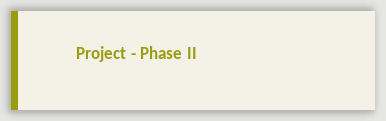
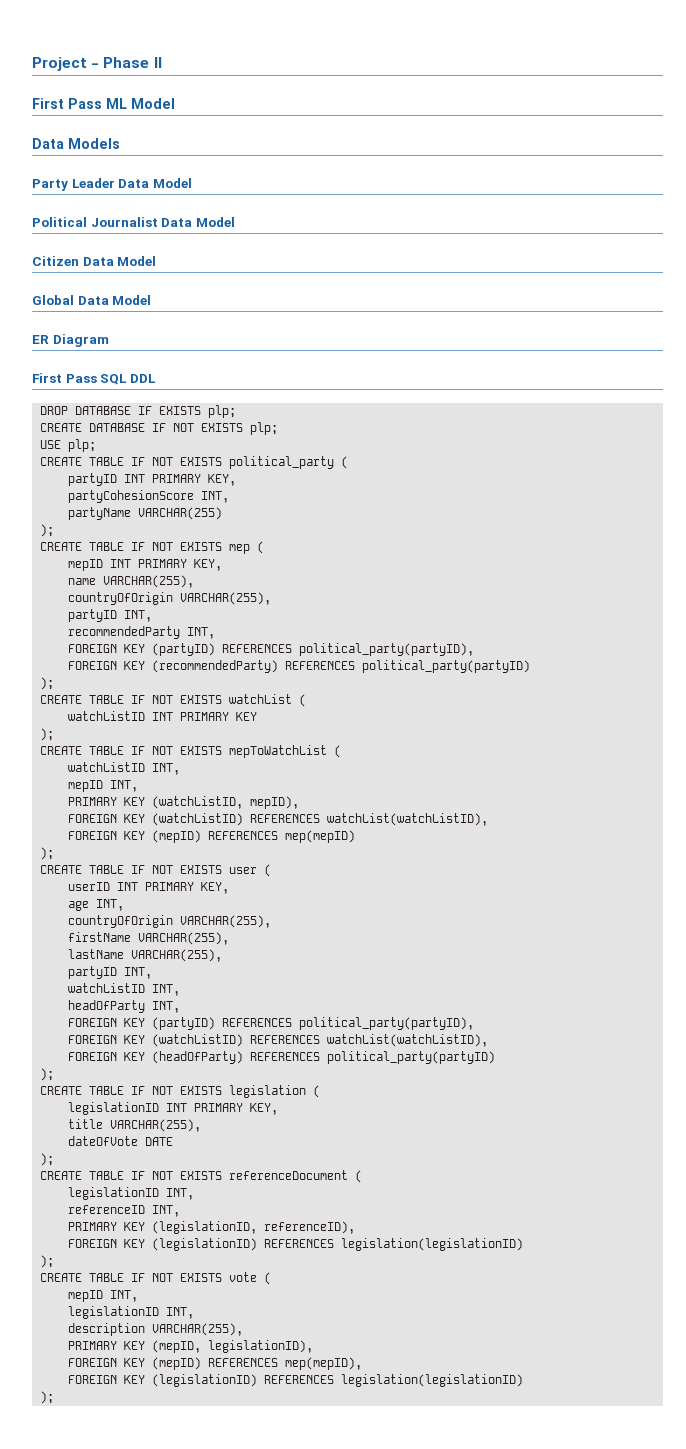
+ First Pass ML Model
+ Data Models
+ Party Leader Data Model
+ Political Journalist Data Model
+ Citizen Data Model
+ Global Data Model
+ ER Diagram
+ First Pass SQL DDL
+ DROP DATABASE IF EXISTS plp;
+ CREATE DATABASE IF NOT EXISTS plp;
+ USE plp;
+ CREATE TABLE IF NOT EXISTS political_party (
+ partyID INT PRIMARY KEY,
+ partyCohesionScore INT,
+ partyName VARCHAR(255)
+ );
+ CREATE TABLE IF NOT EXISTS mep (
+ mepID INT PRIMARY KEY,
+ name VARCHAR(255),
+ countryOfOrigin VARCHAR(255),
+ partyID INT,
+ recommendedParty INT,
+ FOREIGN KEY (partyID) REFERENCES political_party(partyID),
+ FOREIGN KEY (recommendedParty) REFERENCES political_party(partyID)
+ );
+ CREATE TABLE IF NOT EXISTS watchList (
+ watchListID INT PRIMARY KEY
+ );
+ CREATE TABLE IF NOT EXISTS mepToWatchList (
+ watchListID INT,
+ mepID INT,
+ PRIMARY KEY (watchListID, mepID),
+ FOREIGN KEY (watchListID) REFERENCES watchList(watchListID),
+ FOREIGN KEY (mepID) REFERENCES mep(mepID)
+ );
+ CREATE TABLE IF NOT EXISTS user (
+ userID INT PRIMARY KEY,
+ age INT,
+ countryOfOrigin VARCHAR(255),
+ firstName VARCHAR(255),
+ lastName VARCHAR(255),
+ partyID INT,
+ watchListID INT,
+ headOfParty INT,
+ FOREIGN KEY (partyID) REFERENCES political_party(partyID),
+ FOREIGN KEY (watchListID) REFERENCES watchList(watchListID),
+ FOREIGN KEY (headOfParty) REFERENCES political_party(partyID)
+ );
+ CREATE TABLE IF NOT EXISTS legislation (
+ legislationID INT PRIMARY KEY,
+ title VARCHAR(255),
+ dateOfVote DATE
+ );
+ CREATE TABLE IF NOT EXISTS referenceDocument (
+ legislationID INT,
+ referenceID INT,
+ PRIMARY KEY (legislationID, referenceID),
+ FOREIGN KEY (legislationID) REFERENCES legislation(legislationID)
+ );
+ CREATE TABLE IF NOT EXISTS vote (
+ mepID INT,
+ legislationID INT,
+ description VARCHAR(255),
+ PRIMARY KEY (mepID, legislationID),
+ FOREIGN KEY (mepID) REFERENCES mep(mepID),
+ FOREIGN KEY (legislationID) REFERENCES legislation(legislationID)
+ );

